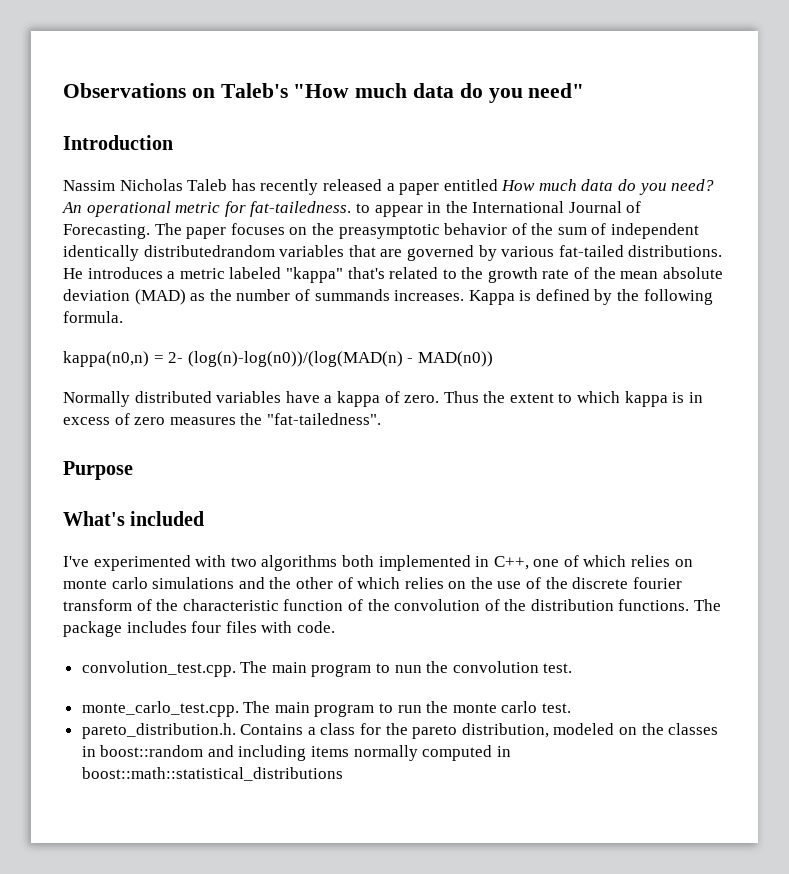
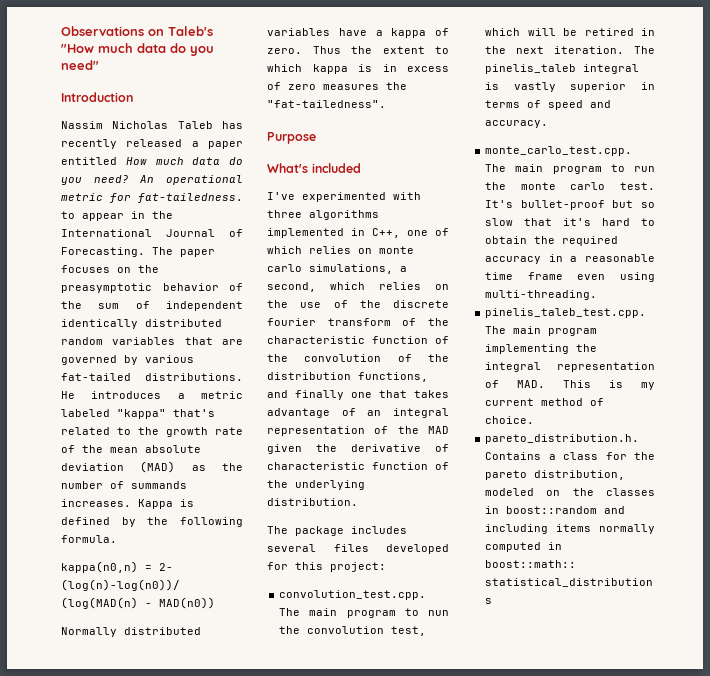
- The paper focuses on the preasymptotic behavior of the sum of independent identically distributedrandom variables that are governed by various fat-tailed distributions.
+ The paper focuses on the preasymptotic behavior of the sum of independent identically distributed random variables that are governed by various fat-tailed distributions.
- I've experimented with two algorithms both implemented in C++, one of which relies on monte carlo simulations and the other of which relies on the use of the discrete fourier transform of the characteristic function of the convolution of the distribution functions. The package includes four files with code.
+ I've experimented with three algorithms implemented in C++, one of which relies on monte carlo simulations, a second, which relies on the use of the discrete fourier transform of the characteristic function of the convolution of the distribution functions, and finally one that takes advantage of an integral representation of the MAD given the derivative of characteristic function of the underlying distribution.
+ The package includes several files developed for this project:
- convolution_test.cpp. The main program to nun the convolution test.
+ convolution_test.cpp. The main program to nun the convolution test, which will be retired in the next iteration. The pinelis_taleb integral is vastly superior in terms of speed and accuracy.
+ It's bullet-proof but so slow that it's hard to obtain the required accuracy in a reasonable time frame even using multi-threading.
+ pinelis_taleb_test.cpp. The main program implementing the integral representation of MAD. This is my current method of choice.

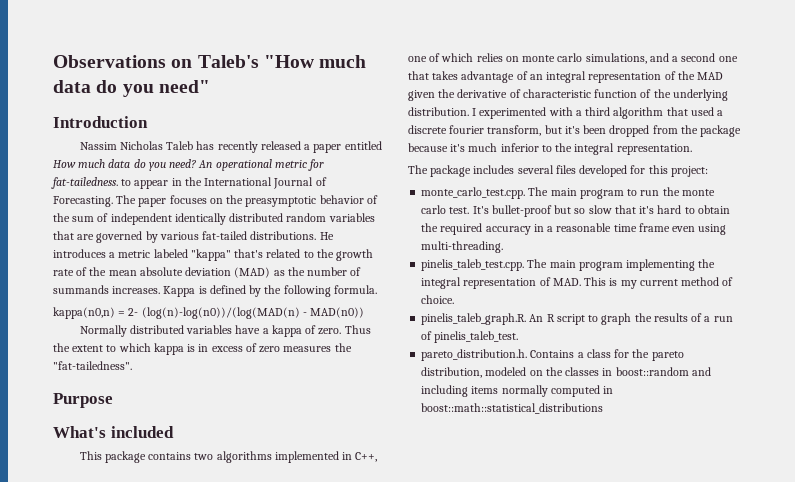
- I've experimented with three algorithms implemented in C++, one of which relies on monte carlo simulations, a second, which relies on the use of the discrete fourier transform of the characteristic function of the convolution of the distribution functions, and finally one that takes advantage of an integral representation of the MAD given the derivative of characteristic function of the underlying distribution.
+ This package contains two algorithms implemented in C++, one of which relies on monte carlo simulations, and a second one that takes advantage of an integral representation of the MAD given the derivative of characteristic function of the underlying distribution. I experimented with a third algorithm that used a discrete fourier transform, but it's been dropped from the package because it's much inferior to the integral representation.
- convolution_test.cpp. The main program to nun the convolution test, which will be retired in the next iteration. The pinelis_taleb integral is vastly superior in terms of speed and accuracy.
+ pinelis_taleb_graph.R. An R script to graph the results of a run of pinelis_taleb_test.

